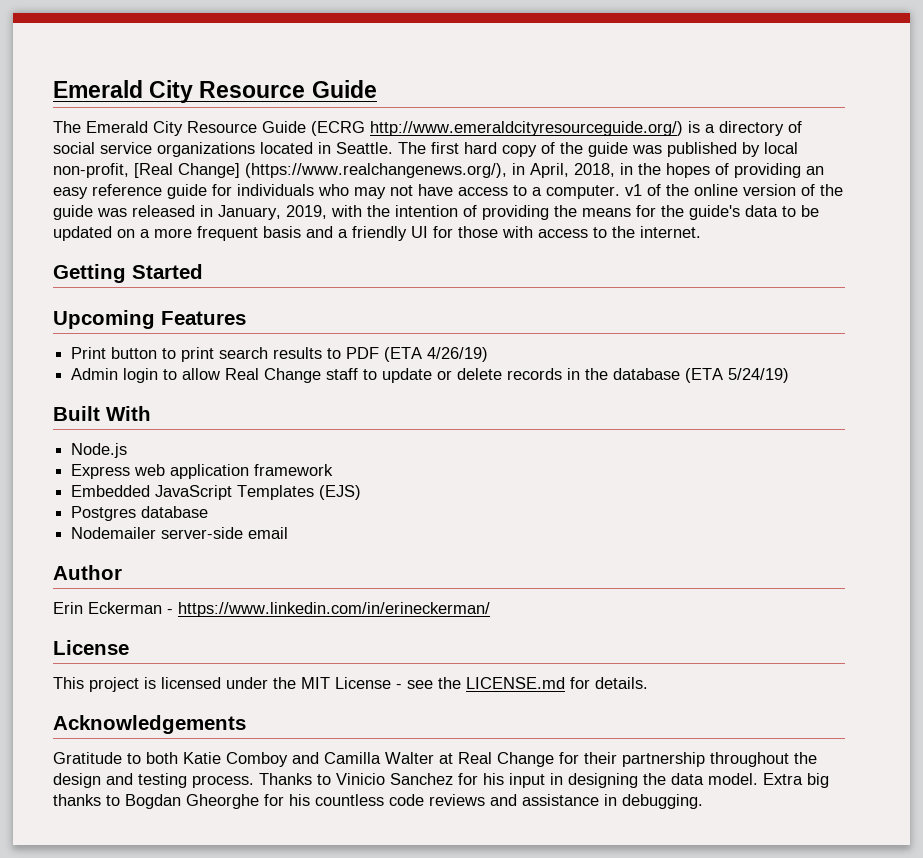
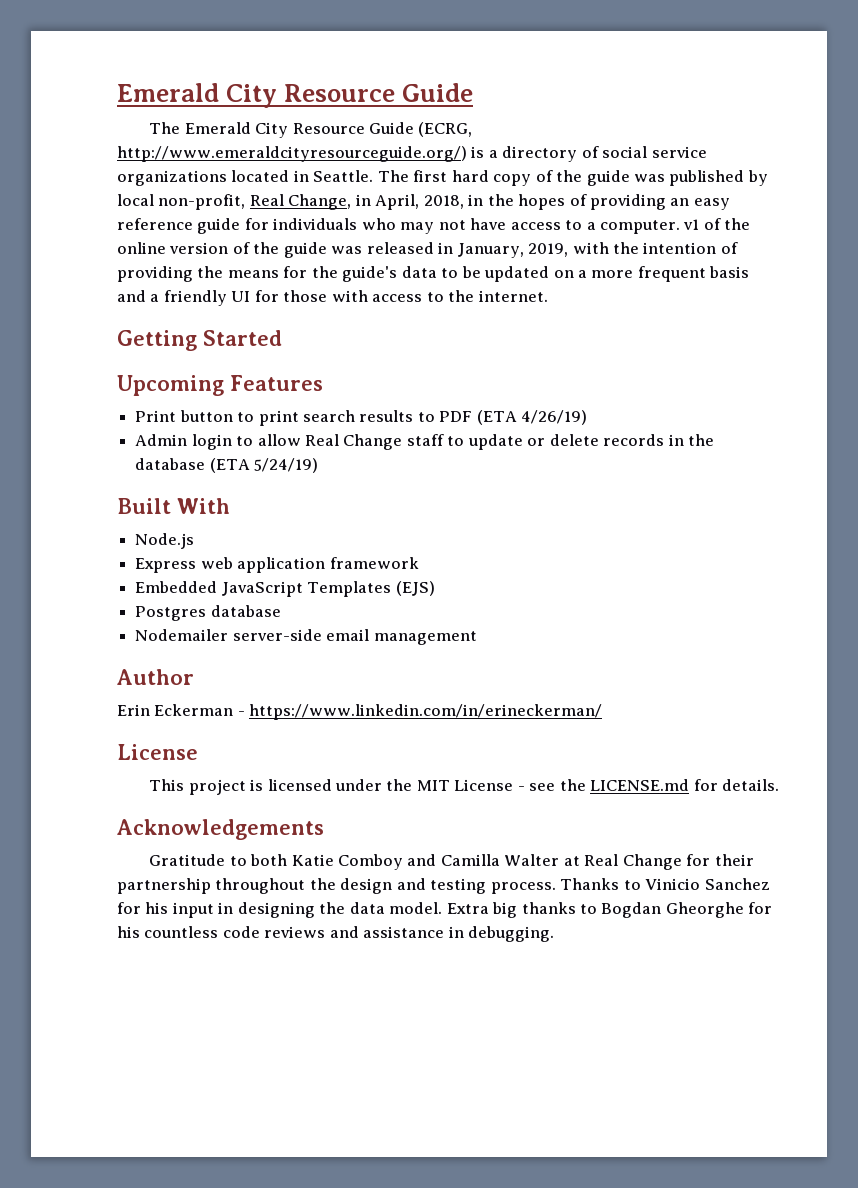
- The Emerald City Resource Guide (ECRG http://www.emeraldcityresourceguide.org/) is a directory of social service organizations located in Seattle.
+ The Emerald City Resource Guide (ECRG, http://www.emeraldcityresourceguide.org/) is a directory of social service organizations located in Seattle.
- The first hard copy of the guide was published by local non-profit, [Real Change] (https://www.realchangenews.org/), in April, 2018, in the hopes of providing an easy reference guide for individuals who may not have access to a computer. v1 of the online version of the guide was released in January, 2019, with the intention of providing the means for the guide's data to be updated on a more frequent basis and a friendly UI for those with access to the internet.
+ The first hard copy of the guide was published by local non-profit, Real Change, in April, 2018, in the hopes of providing an easy reference guide for individuals who may not have access to a computer. v1 of the online version of the guide was released in January, 2019, with the intention of providing the means for the guide's data to be updated on a more frequent basis and a friendly UI for those with access to the internet.
- Nodemailer server-side email
+ Nodemailer server-side email management

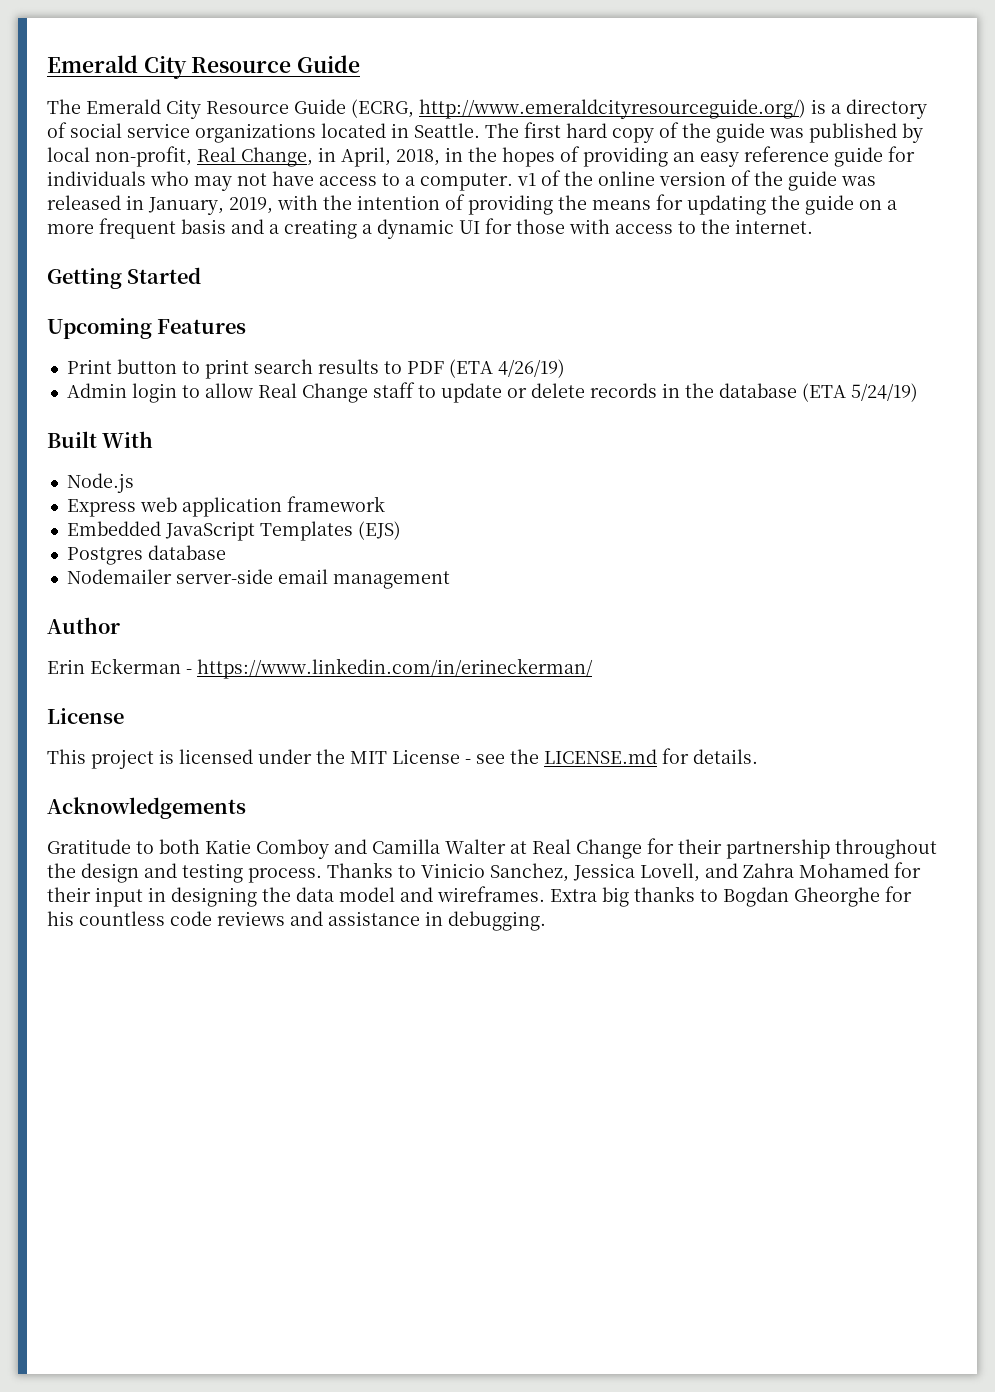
- The first hard copy of the guide was published by local non-profit, Real Change, in April, 2018, in the hopes of providing an easy reference guide for individuals who may not have access to a computer. v1 of the online version of the guide was released in January, 2019, with the intention of providing the means for the guide's data to be updated on a more frequent basis and a friendly UI for those with access to the internet.
+ The first hard copy of the guide was published by local non-profit, Real Change, in April, 2018, in the hopes of providing an easy reference guide for individuals who may not have access to a computer. v1 of the online version of the guide was released in January, 2019, with the intention of providing the means for updating the guide on a more frequent basis and a creating a dynamic UI for those with access to the internet.
- Thanks to Vinicio Sanchez for his input in designing the data model.
+ Thanks to Vinicio Sanchez, Jessica Lovell, and Zahra Mohamed for their input in designing the data model and wireframes.

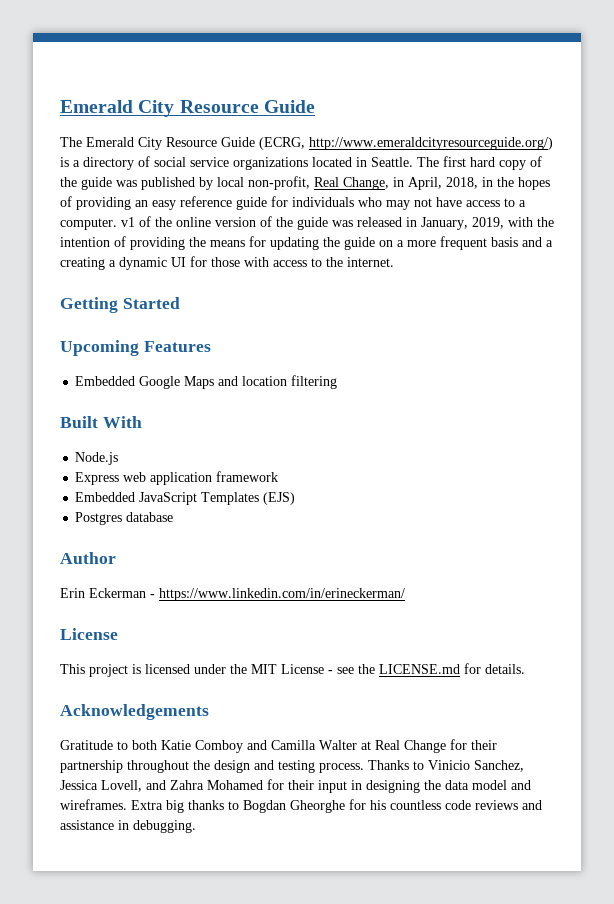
- Print button to print search results to PDF (ETA 4/26/19)
- Admin login to allow Real Change staff to update or delete records in the database (ETA 5/24/19)
+ Embedded Google Maps and location filtering
- Nodemailer server-side email management

